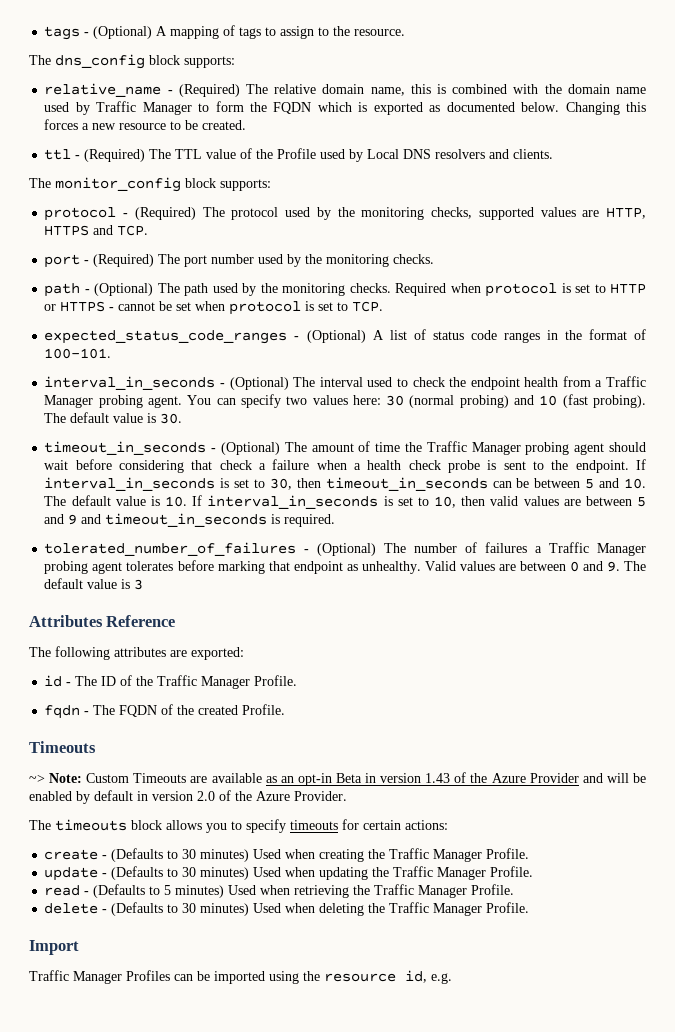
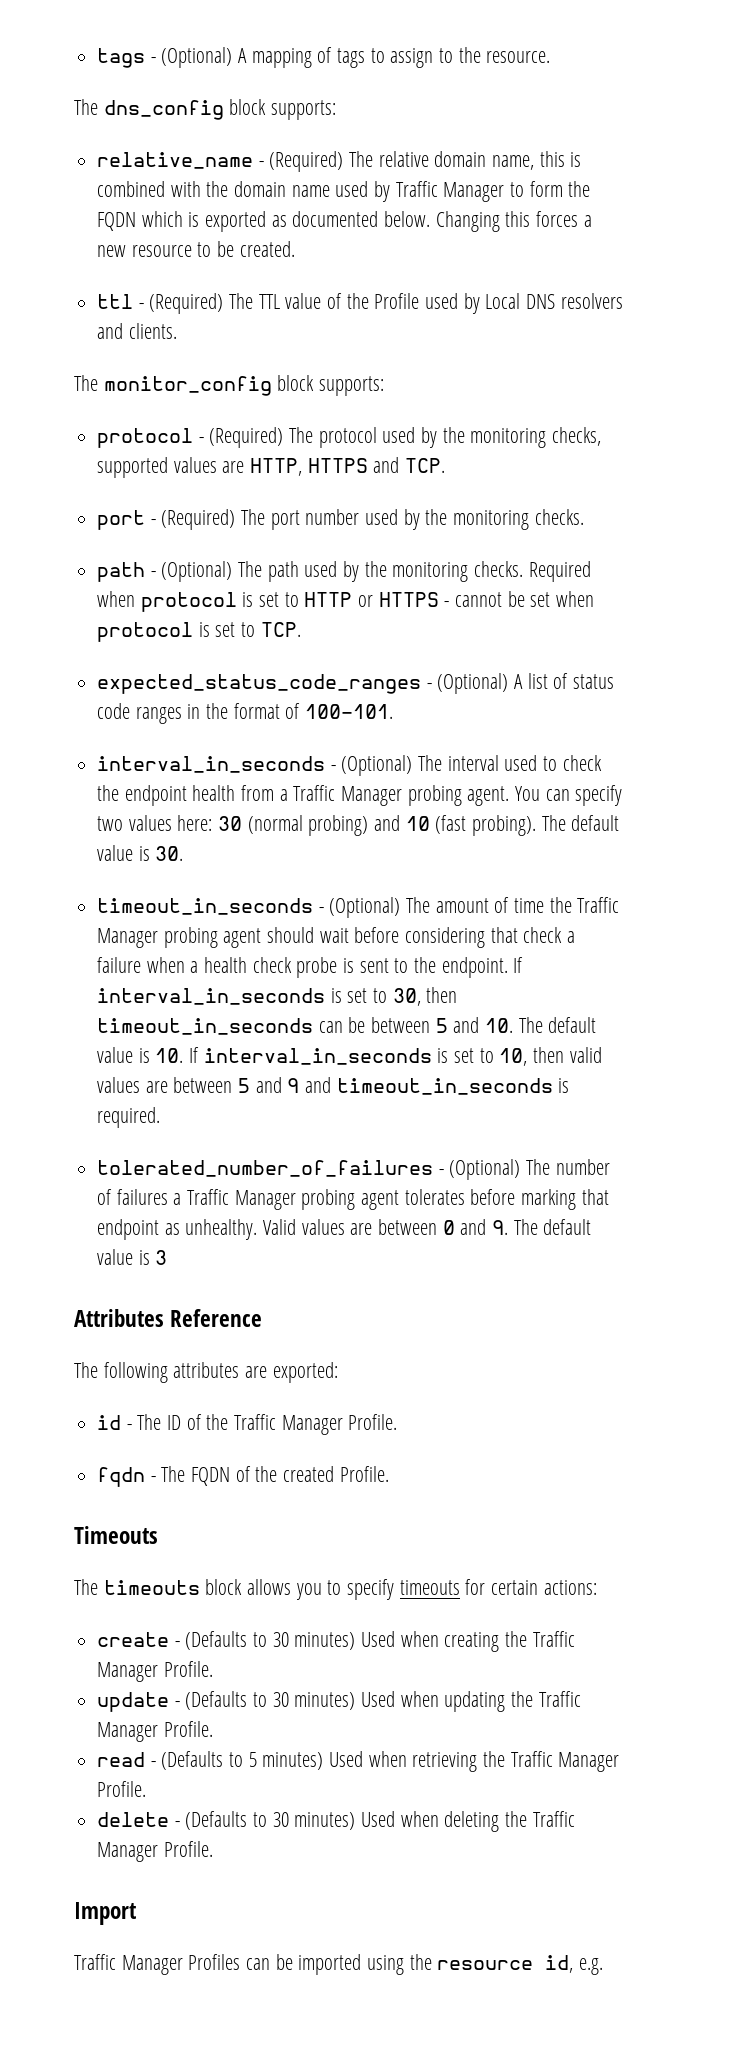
- ~> Note: Custom Timeouts are available as an opt-in Beta in version 1.43 of the Azure Provider and will be enabled by default in version 2.0 of the Azure Provider.

